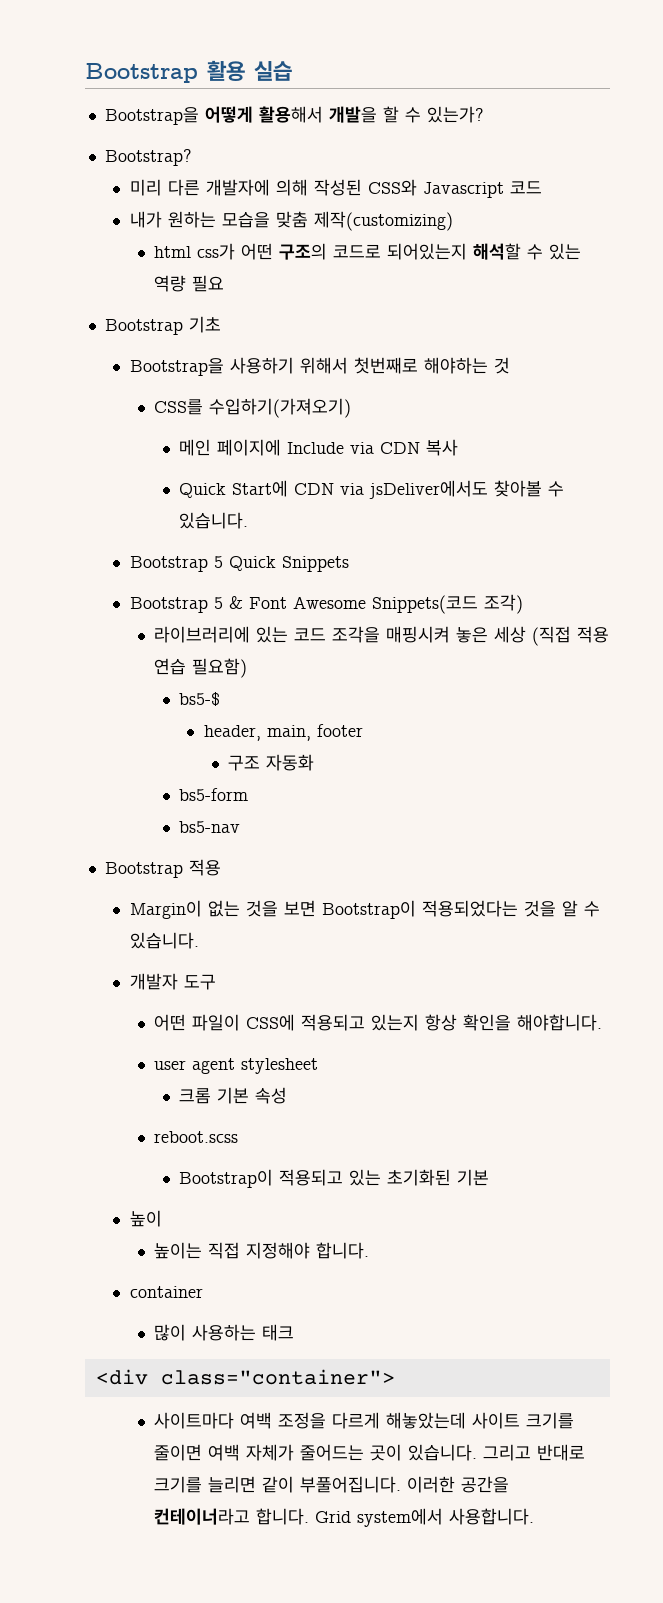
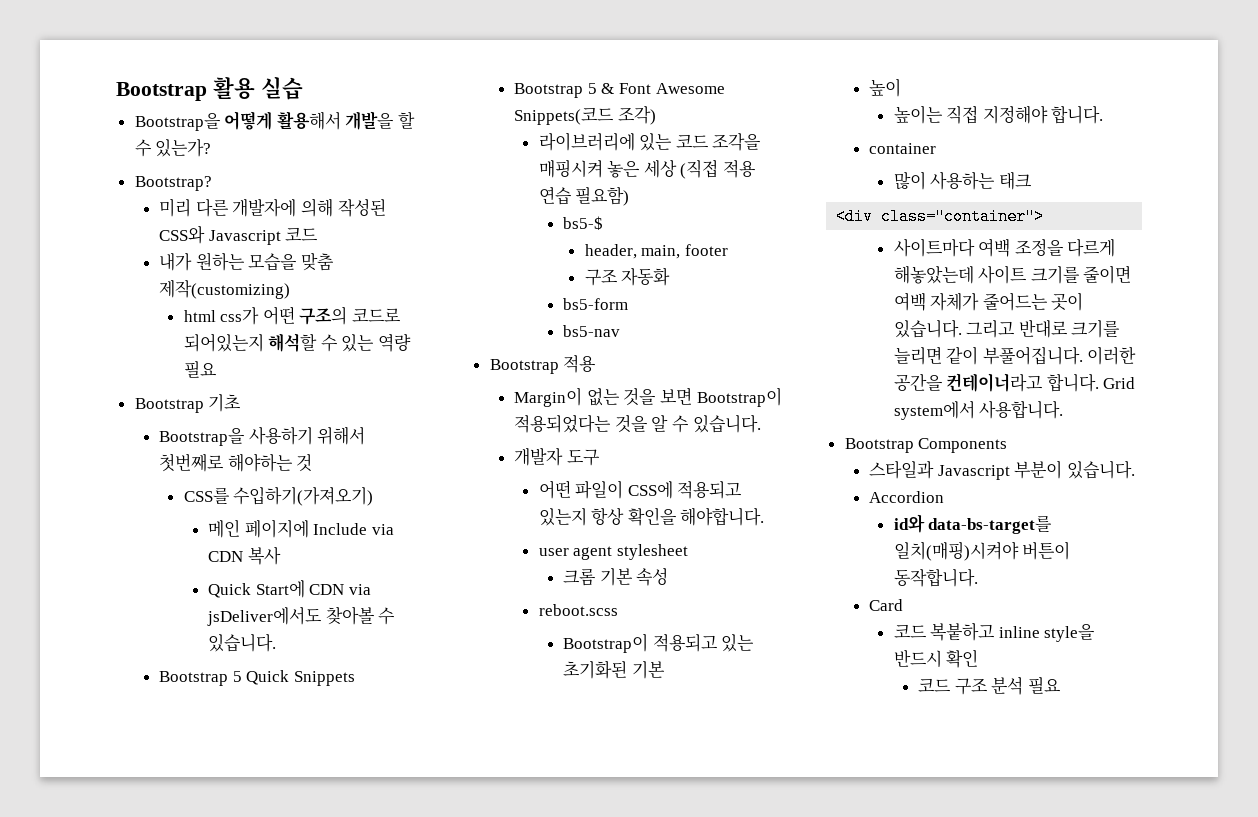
+ Bootstrap Components
+ 스타일과 Javascript 부분이 있습니다.
+ Accordion
+ id와 data-bs-target를 일치(매핑)시켜야 버튼이 동작합니다.
+ Card
+ 코드 복붙하고 inline style을 반드시 확인
+ 코드 구조 분석 필요

